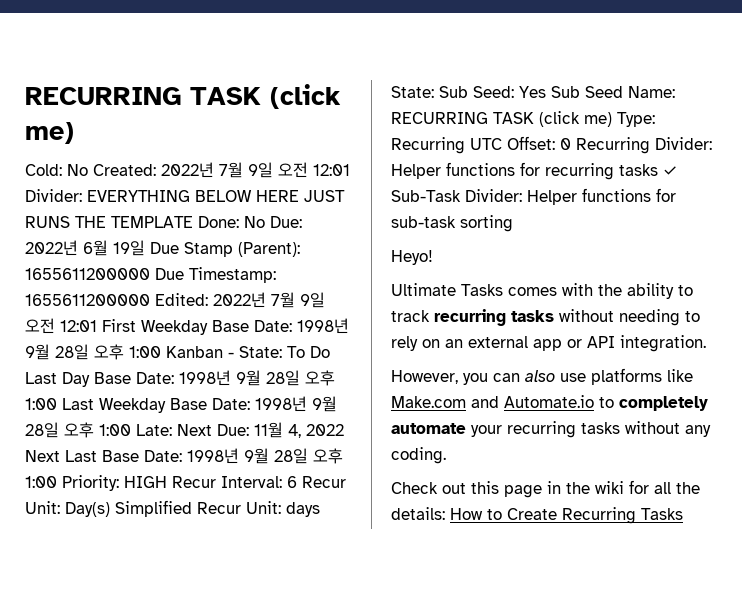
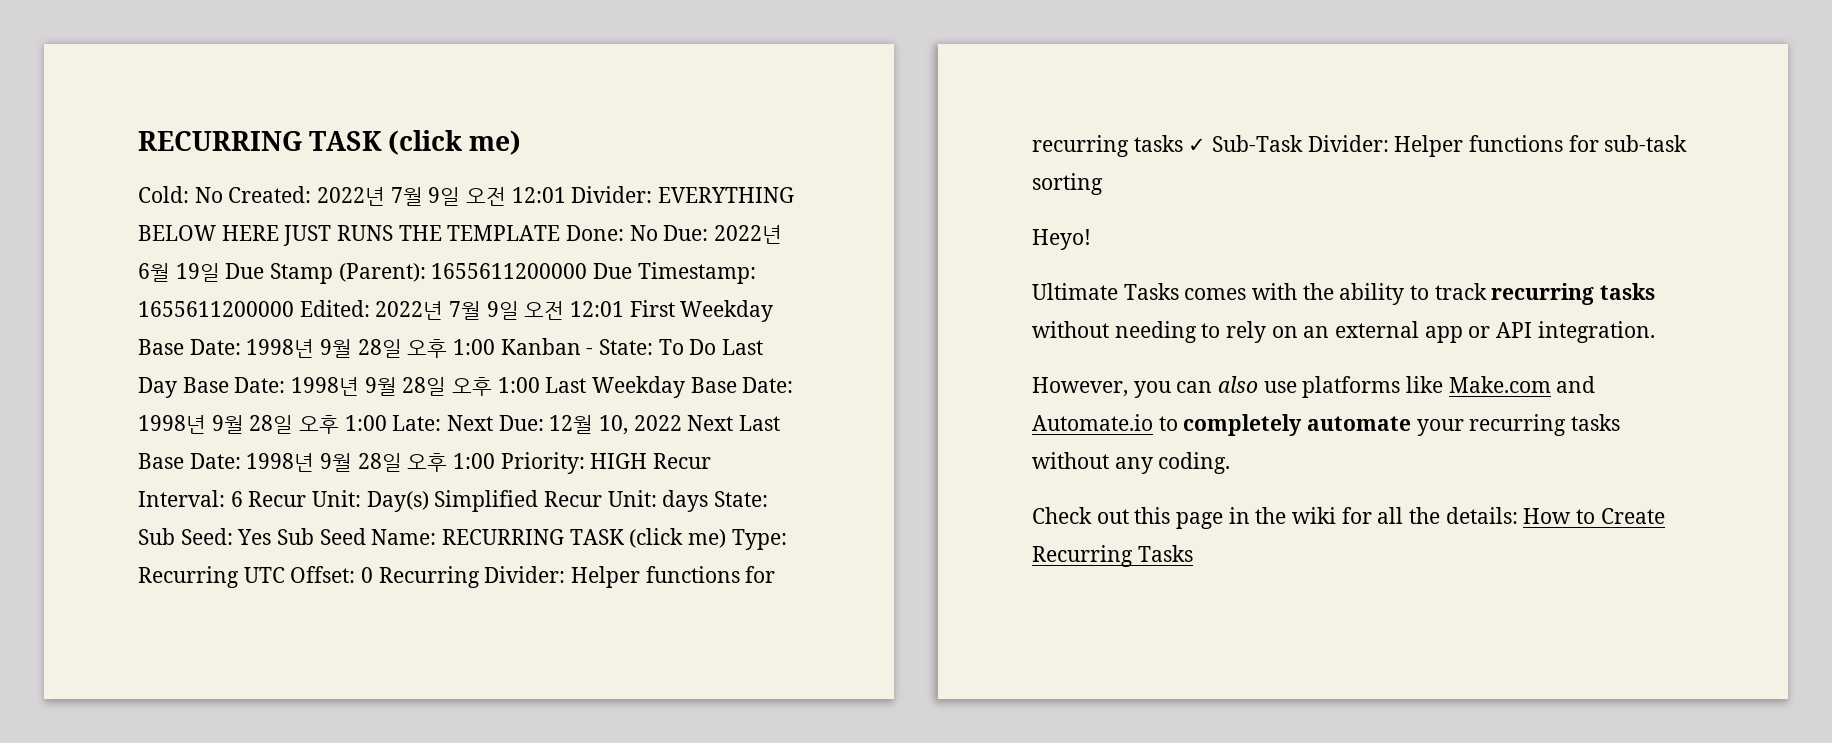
- 11월 4, 2022 Next Last Base Date:
+ 12월 10, 2022 Next Last Base Date:

